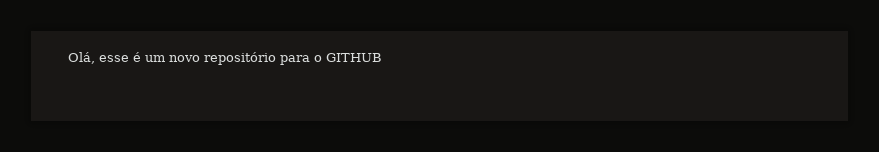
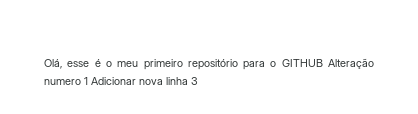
- Olá, esse é um novo repositório para o GITHUB
+ Olá, esse é o meu primeiro repositório para o GITHUB Alteração numero 1 Adicionar nova linha 3

